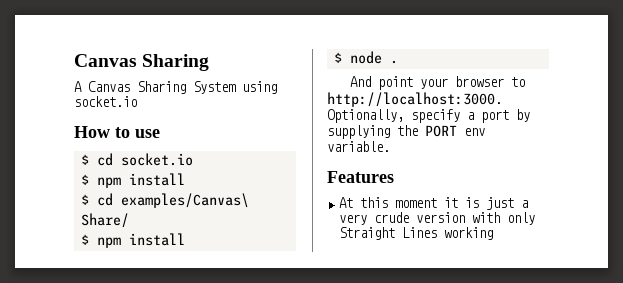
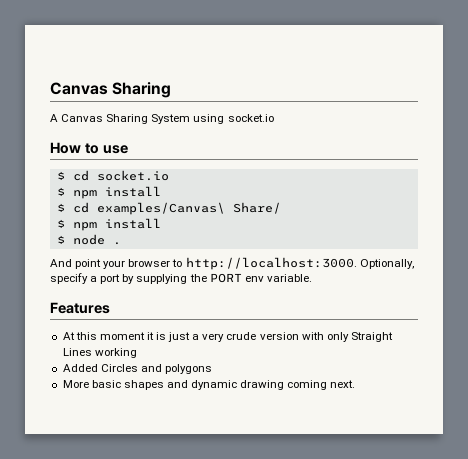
+ Added Circles and polygons
+ More basic shapes and dynamic drawing coming next.

